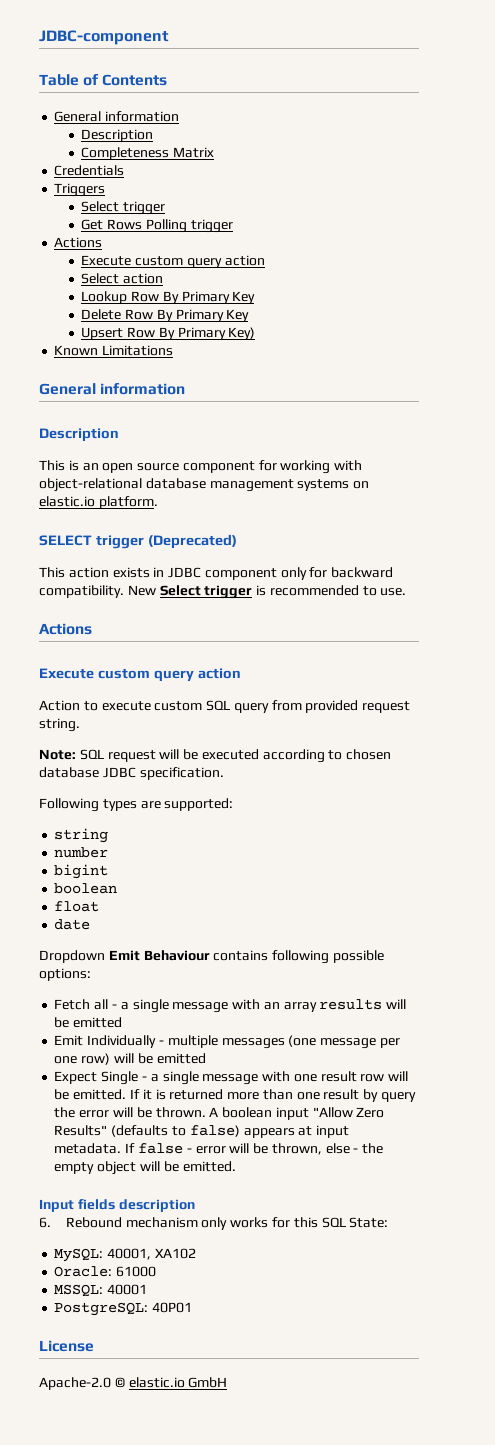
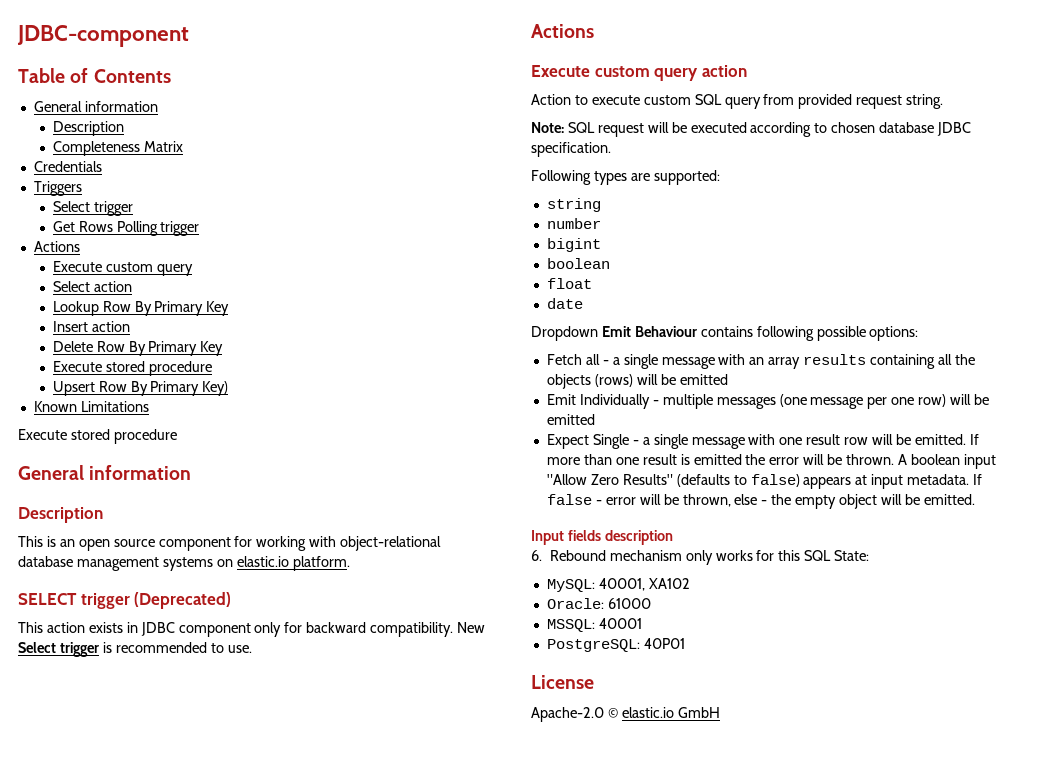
  Get Rows Polling trigger
  Actions
- Execute custom query action
+ Execute custom query
+ Insert action
  Delete Row By Primary Key
+ Execute stored procedure
  Known Limitations
+ Execute stored procedure
- Fetch all - a single message with an array results will be emitted
+ Fetch all - a single message with an array results containing all the objects (rows) will be emitted
- If it is returned more than one result by query the error will be thrown.
+ If more than one result is emitted the error will be thrown.

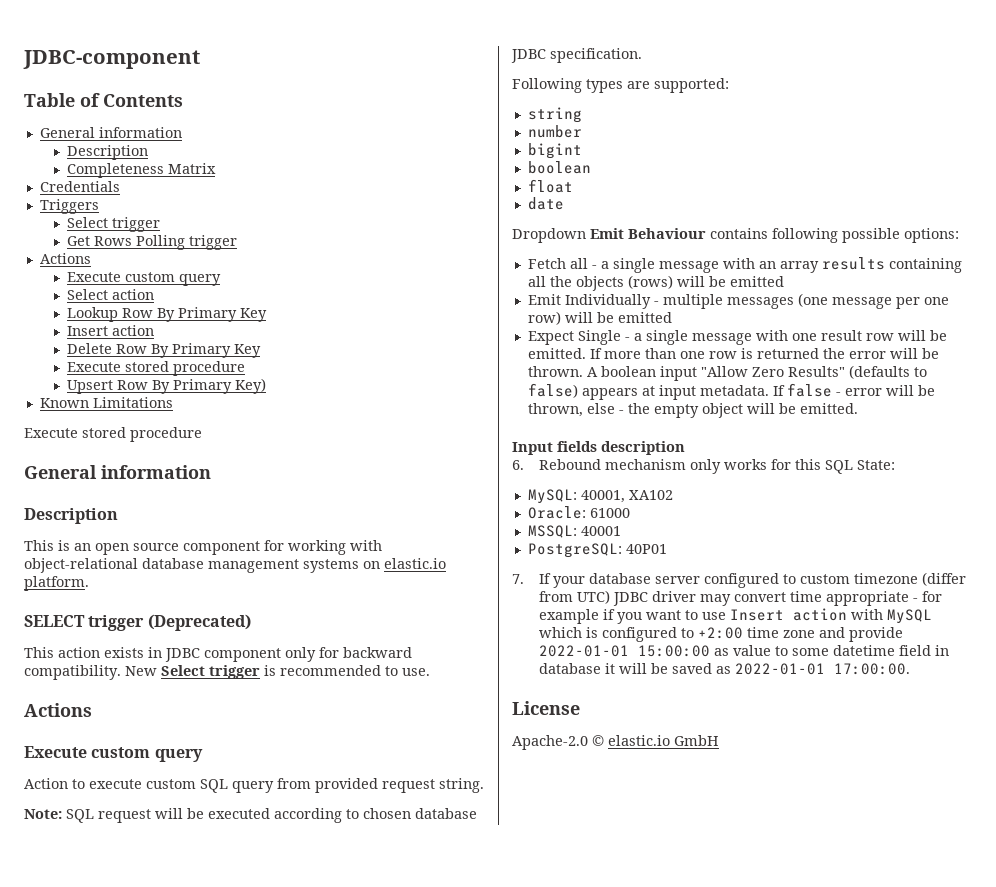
  New Select trigger is recommended to use.
  Actions
- Execute custom query action
+ Execute custom query
- If more than one result is emitted the error will be thrown.
+ If more than one row is returned the error will be thrown.
+ 7. If your database server configured to custom timezone (differ from UTC) JDBC driver may convert time appropriate - for example if you want to use Insert action with MySQL which is configured to +2:00 time zone and provide 2022-01-01 15:00:00 as value to some datetime field in database it will be saved as 2022-01-01 17:00:00.

